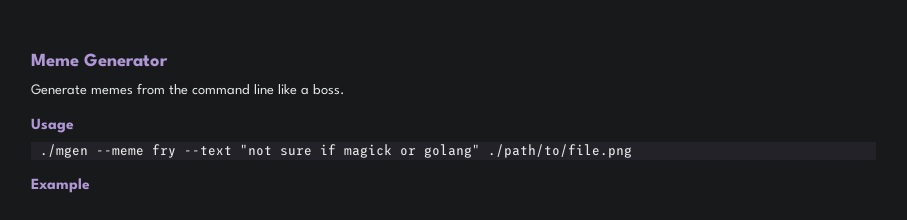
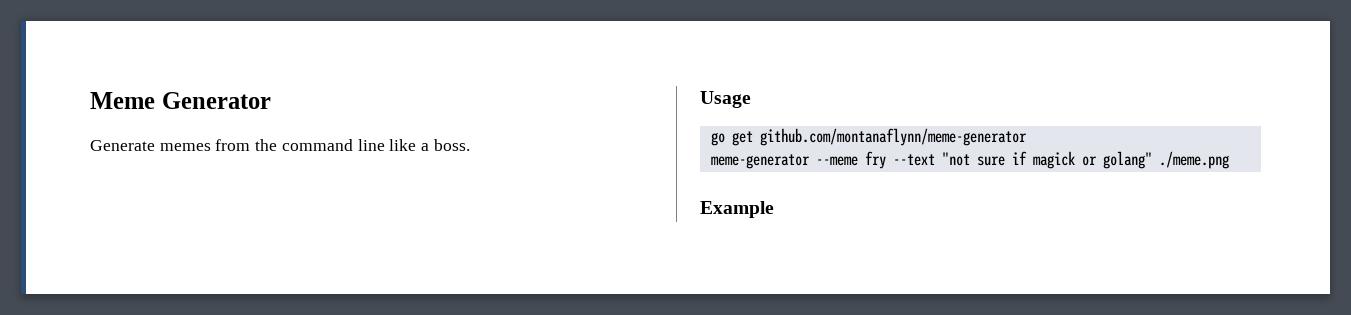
- ./mgen --meme fry --text "not sure if magick or golang" ./path/to/file.png
+ go get github.com/montanaflynn/meme-generator
+ meme-generator --meme fry --text "not sure if magick or golang" ./meme.png

